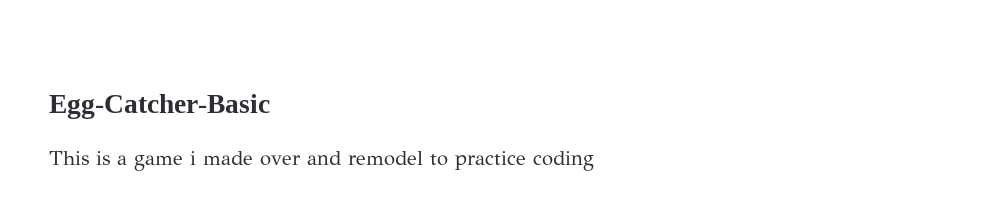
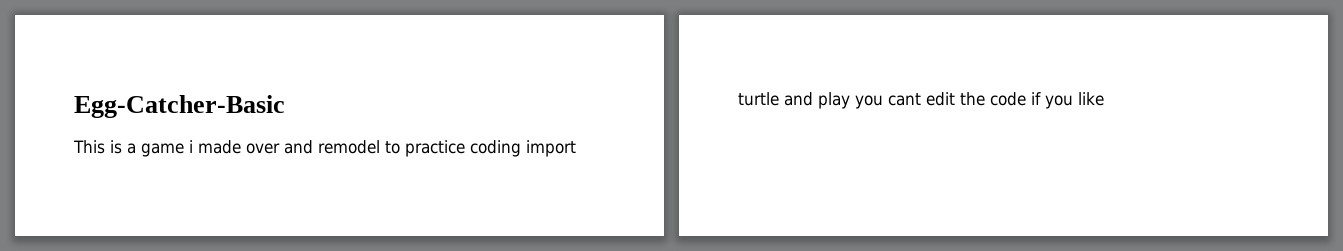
- This is a game i made over and remodel to practice coding
+ This is a game i made over and remodel to practice coding import turtle and play you cant edit the code if you like

